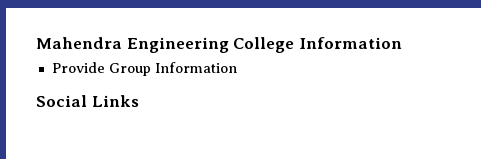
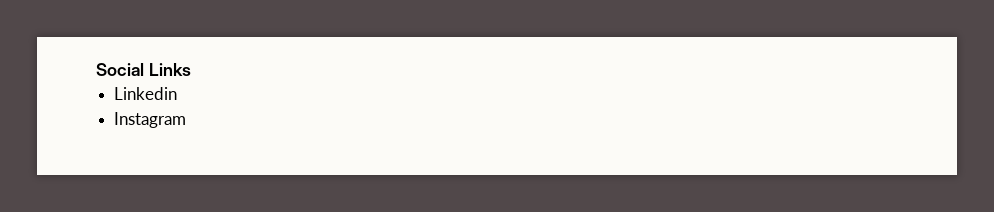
- Mahendra Engineering College Information
- Provide Group Information
+ Linkedin
+ Instagram

